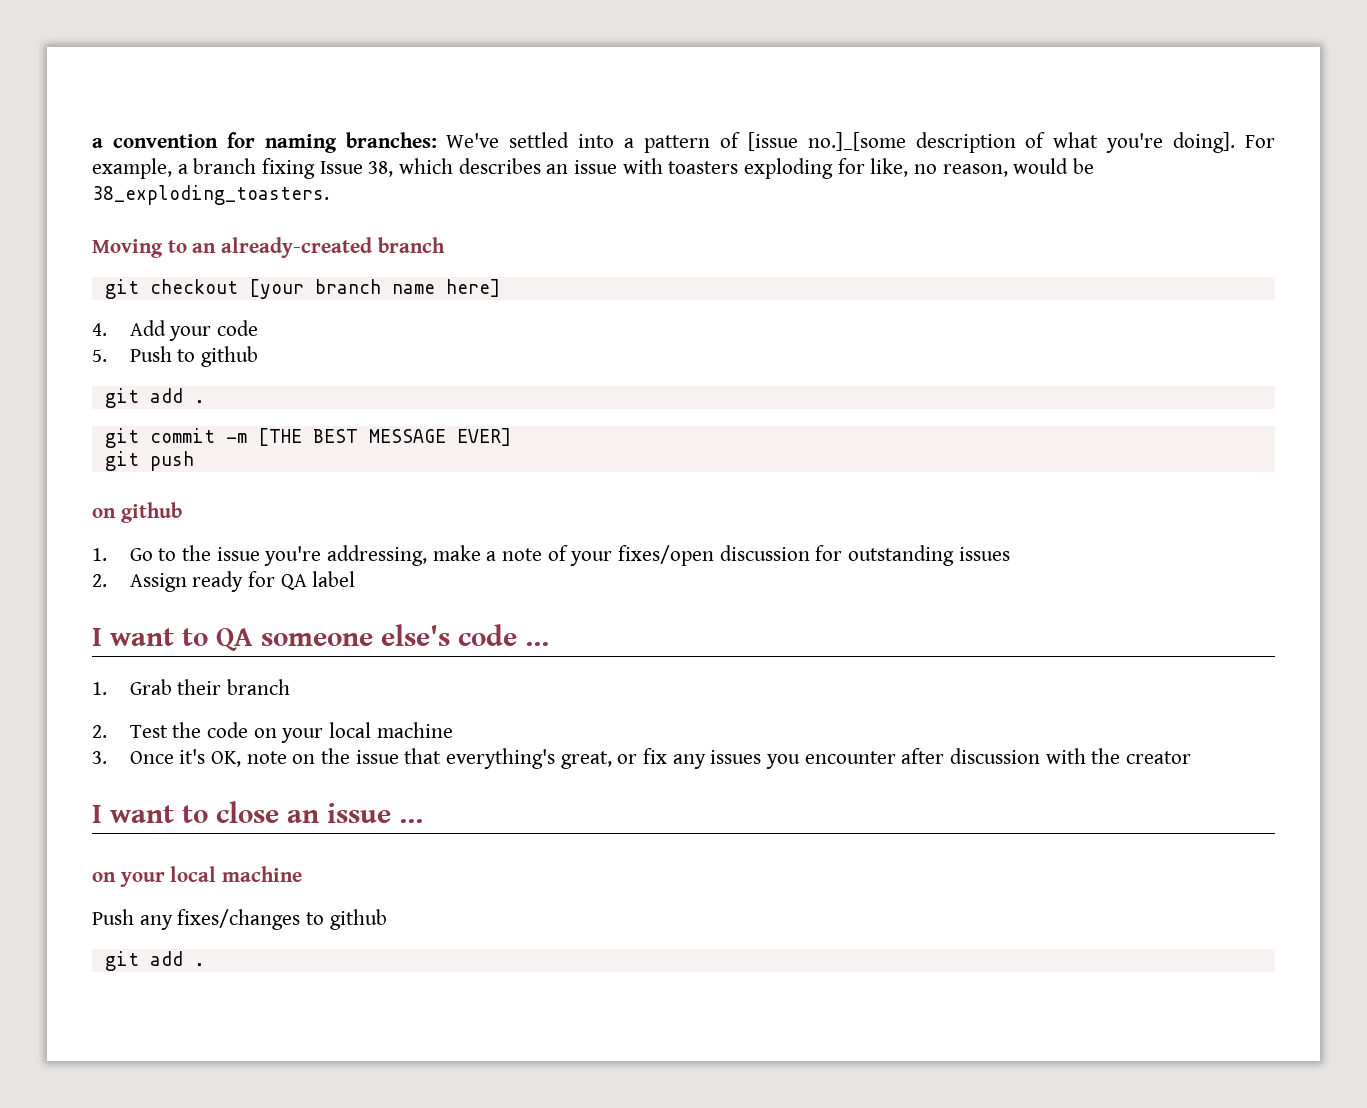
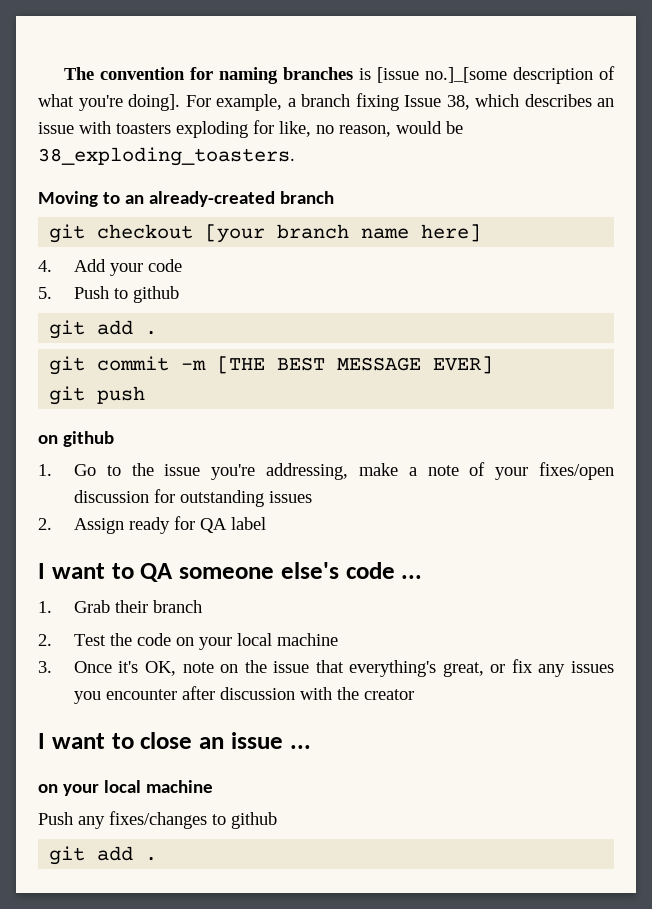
- a convention for naming branches: We've settled into a pattern of [issue no.]_[some description of what you're doing].
+ The convention for naming branches is [issue no.]_[some description of what you're doing].

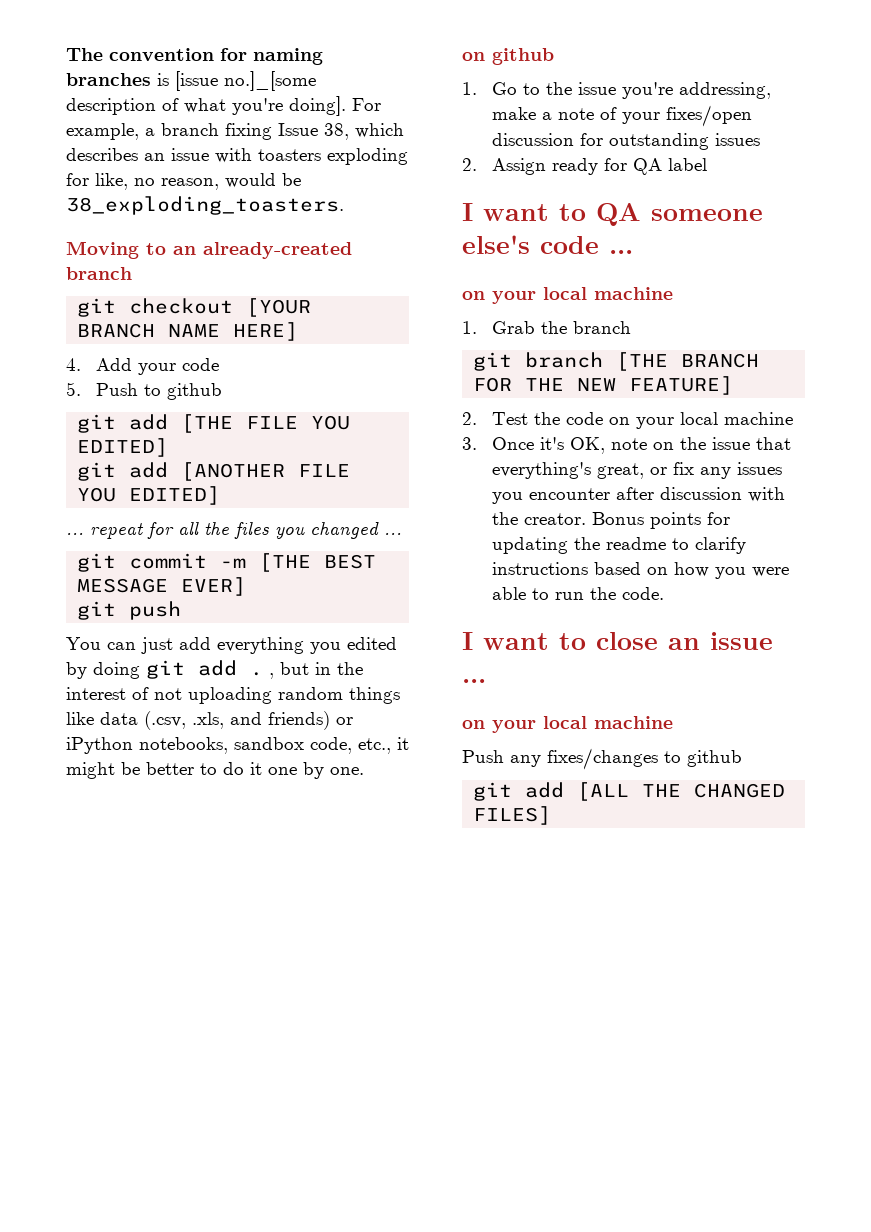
- git checkout [your branch name here]
+ git checkout [YOUR BRANCH NAME HERE]
  5. Push to github
- git add .
+ git add [THE FILE YOU EDITED]
+ git add [ANOTHER FILE YOU EDITED]
+ ... repeat for all the files you changed ...
+ You can just add everything you edited by doing git add . , but in the interest of not uploading random things like data (.csv, .xls, and friends) or iPython notebooks, sandbox code, etc., it might be better to do it one by one.
  I want to QA someone else's code ...
+ on your local machine
- 1. Grab their branch
+ 1. Grab the branch
+ git branch [THE BRANCH FOR THE NEW FEATURE]
- 3. Once it's OK, note on the issue that everything's great, or fix any issues you encounter after discussion with the creator
+ 3. Once it's OK, note on the issue that everything's great, or fix any issues you encounter after discussion with the creator. Bonus points for updating the readme to clarify instructions based on how you were able to run the code.
  Push any fixes/changes to github
- git add .
+ git add [ALL THE CHANGED FILES]

